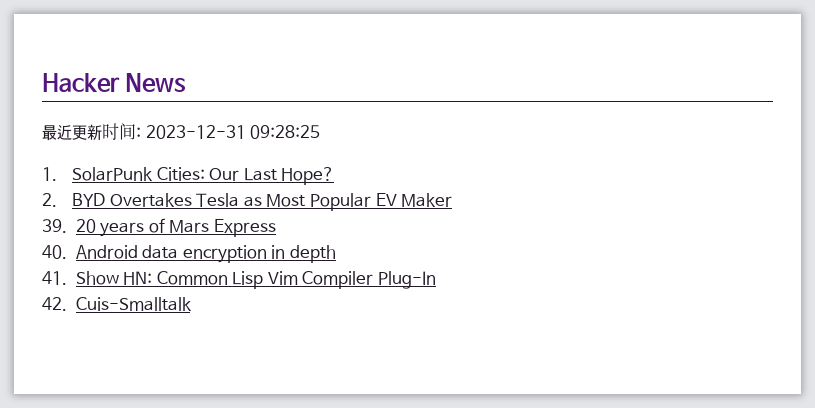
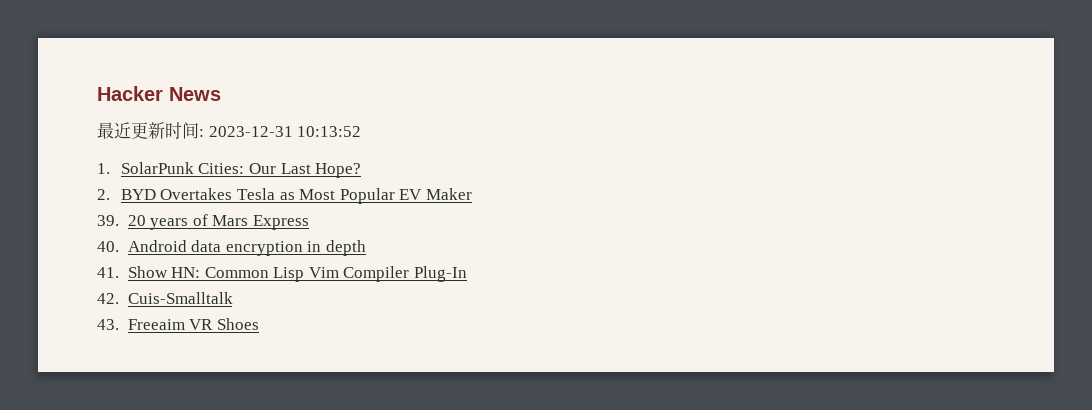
- 最近更新时间: 2023-12-31 09:28:25
+ 最近更新时间: 2023-12-31 10:13:52
+ 43. Freeaim VR Shoes

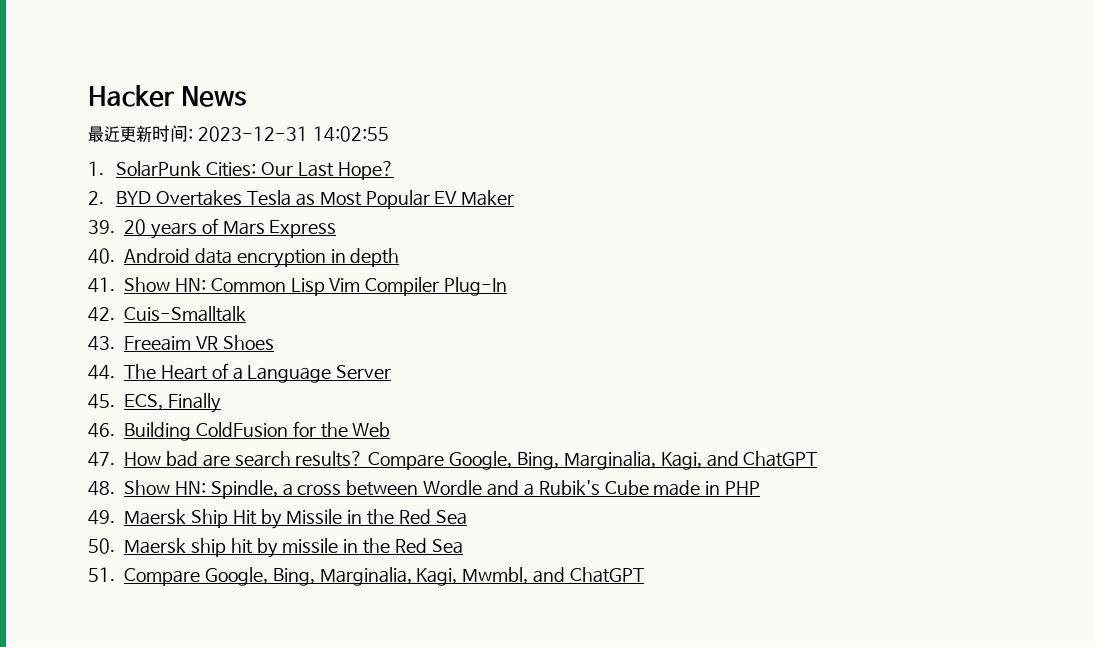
- 最近更新时间: 2023-12-31 10:13:52
+ 最近更新时间: 2023-12-31 14:02:55
+ 44. The Heart of a Language Server
+ 45. ECS, Finally
+ 46. Building ColdFusion for the Web
+ 47. How bad are search results? Compare Google, Bing, Marginalia, Kagi, and ChatGPT
+ 48. Show HN: Spindle, a cross between Wordle and a Rubik's Cube made in PHP
+ 49. Maersk Ship Hit by Missile in the Red Sea
+ 50. Maersk ship hit by missile in the Red Sea
+ 51. Compare Google, Bing, Marginalia, Kagi, Mwmbl, and ChatGPT

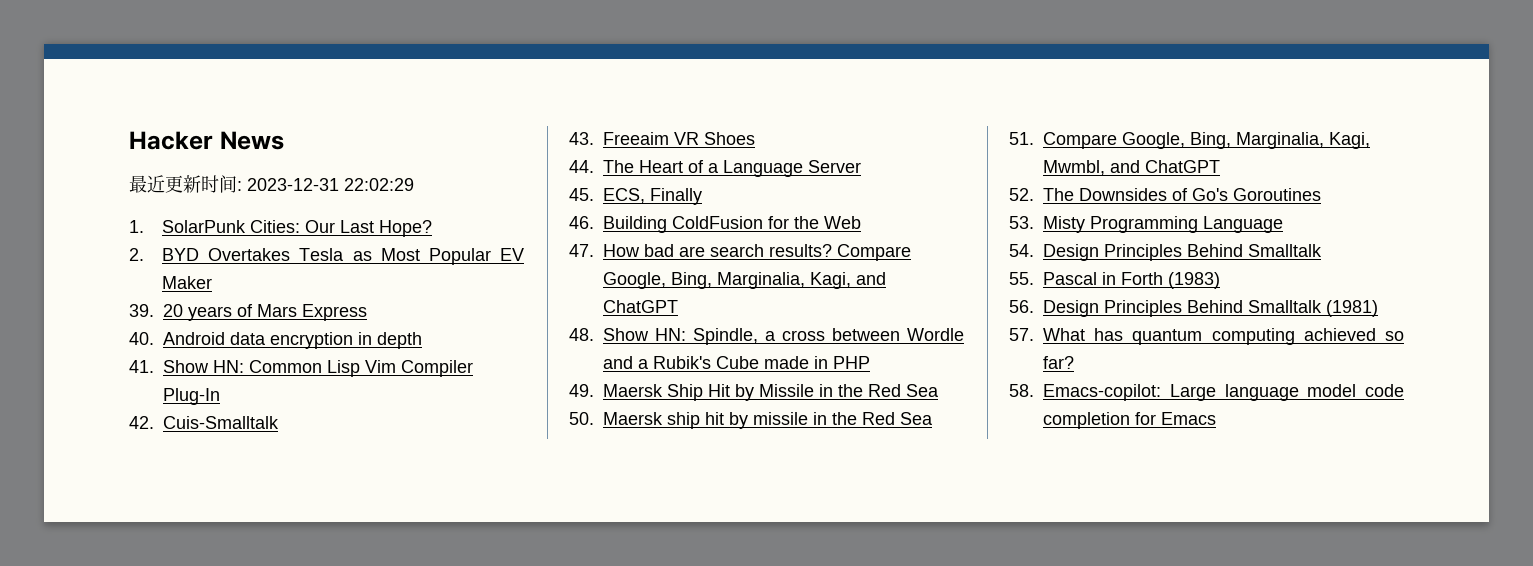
- 最近更新时间: 2023-12-31 14:02:55
+ 最近更新时间: 2023-12-31 22:02:29
+ 52. The Downsides of Go's Goroutines
+ 53. Misty Programming Language
+ 54. Design Principles Behind Smalltalk
+ 55. Pascal in Forth (1983)
+ 56. Design Principles Behind Smalltalk (1981)
+ 57. What has quantum computing achieved so far?
+ 58. Emacs-copilot: Large language model code completion for Emacs

